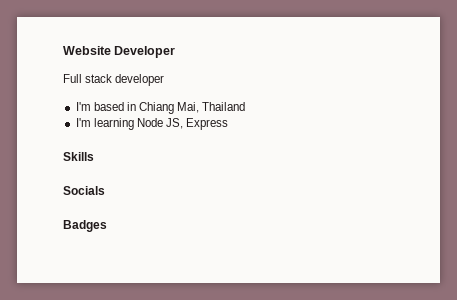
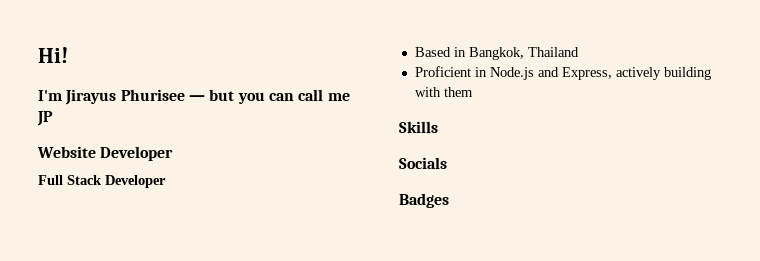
+ Hi!
+ I'm Jirayus Phurisee — but you can call me JP
  Website Developer
- Full stack developer
- I'm based in Chiang Mai, Thailand
- I'm learning Node JS, Express
+ Full Stack Developer
+ Based in Bangkok, Thailand
+ Proficient in Node.js and Express, actively building with them

